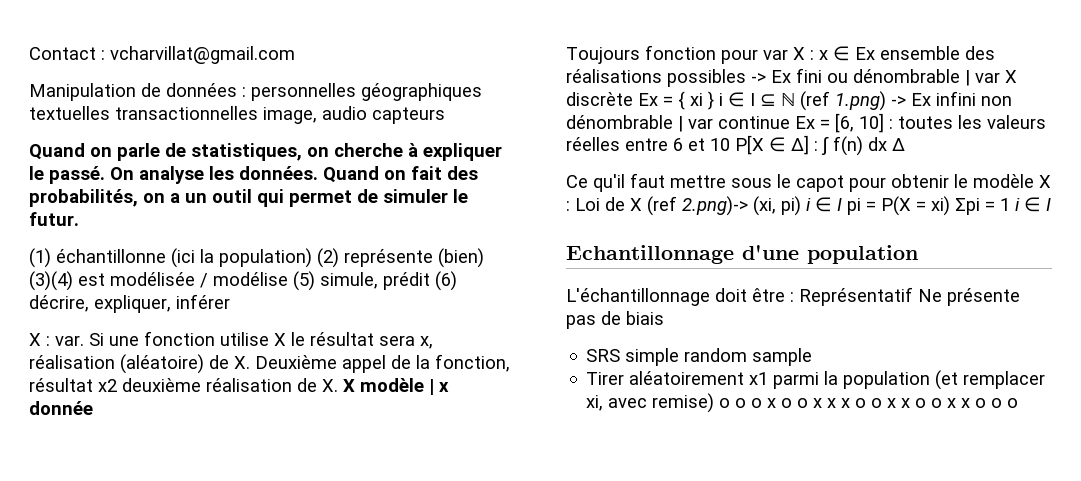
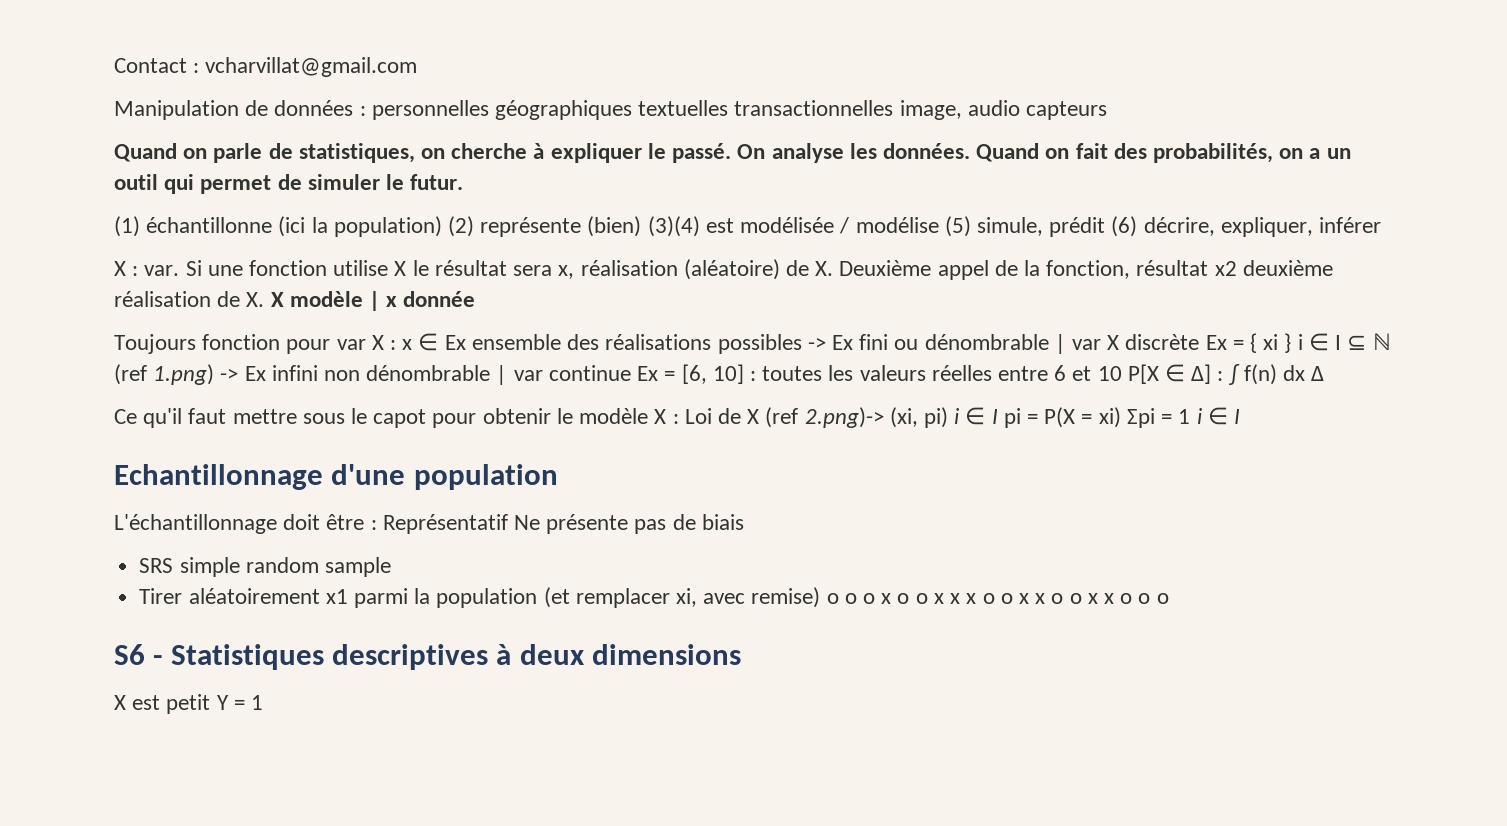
+ S6 - Statistiques descriptives à deux dimensions
+ X est petit Y = 1

